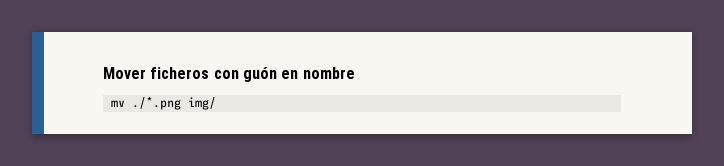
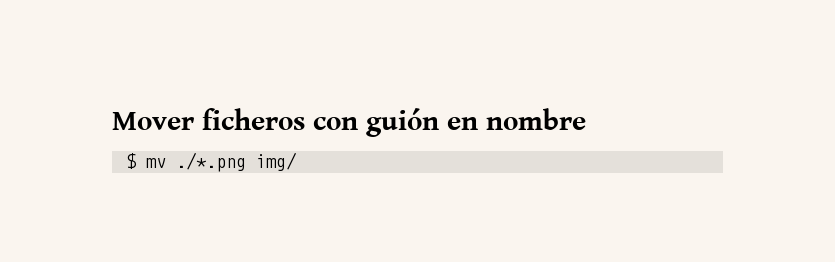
- Mover ficheros con guón en nombre
+ Mover ficheros con guión en nombre
- mv ./*.png img/
+ $ mv ./*.png img/

